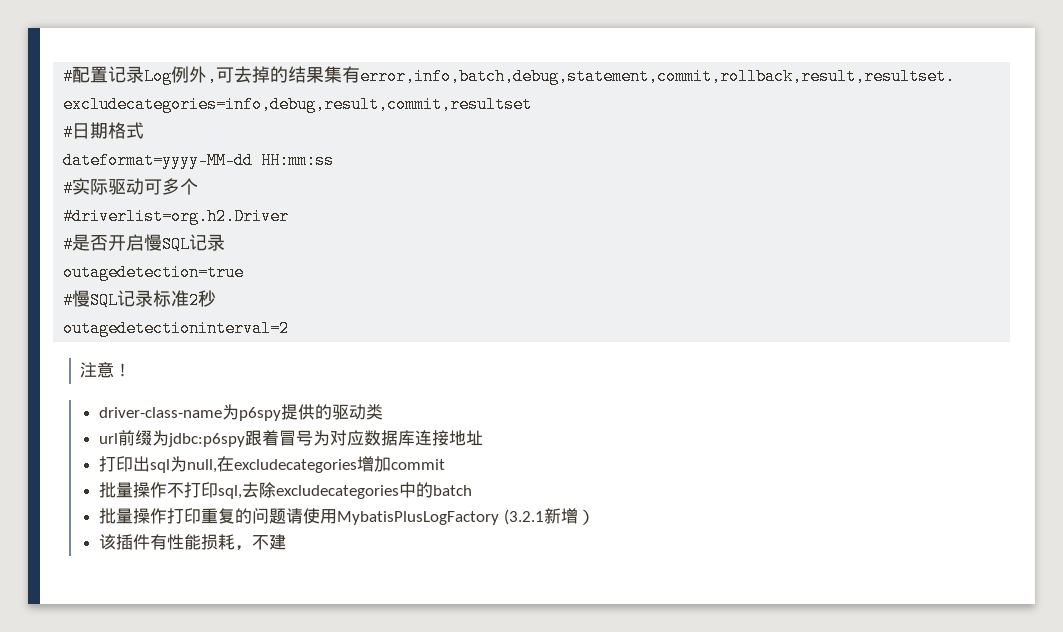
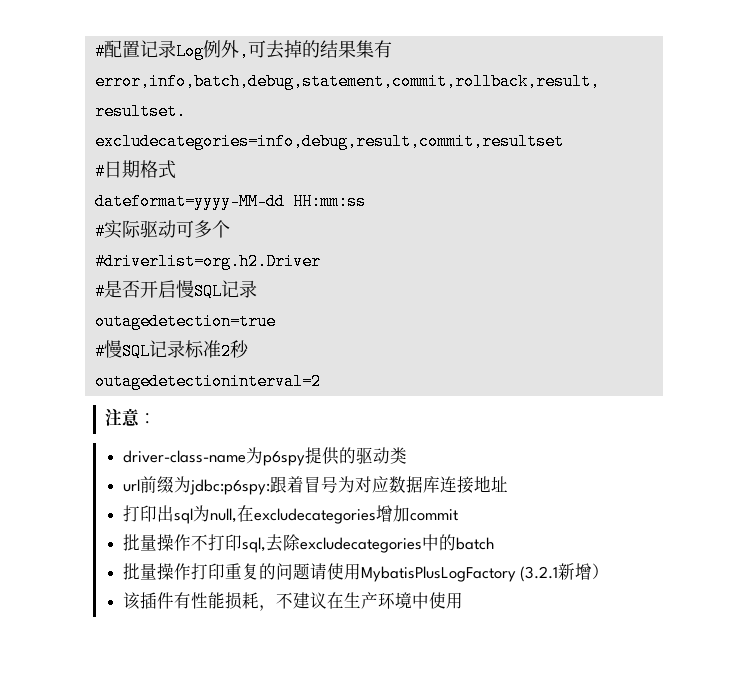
- 注意！
+ 注意：
- url前缀为jdbc:p6spy跟着冒号为对应数据库连接地址
+ url前缀为jdbc:p6spy:跟着冒号为对应数据库连接地址
- 该插件有性能损耗，不建
+ 该插件有性能损耗，不建议在生产环境中使用

